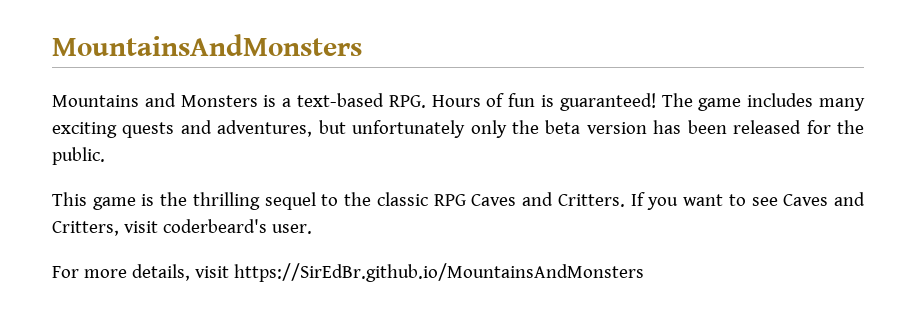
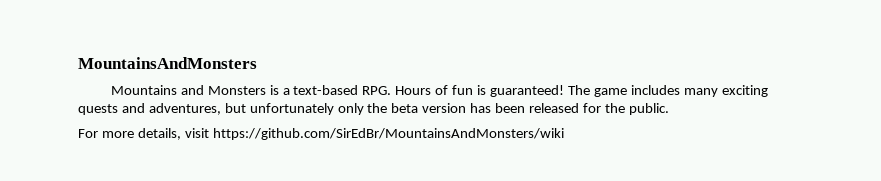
- This game is the thrilling sequel to the classic RPG Caves and Critters. If you want to see Caves and Critters, visit coderbeard's user.
- For more details, visit https://SirEdBr.github.io/MountainsAndMonsters
+ For more details, visit https://github.com/SirEdBr/MountainsAndMonsters/wiki

